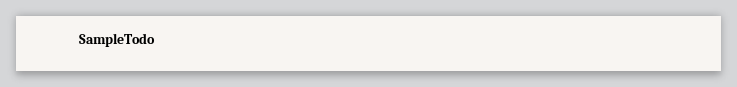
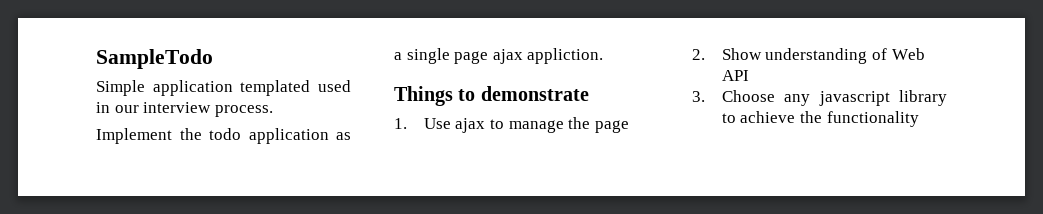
+ Simple application templated used in our interview process.
+ Implement the todo application as a single page ajax appliction.
+ Things to demonstrate
+ 1. Use ajax to manage the page
+ 2. Show understanding of Web API
+ 3. Choose any javascript library to achieve the functionality

